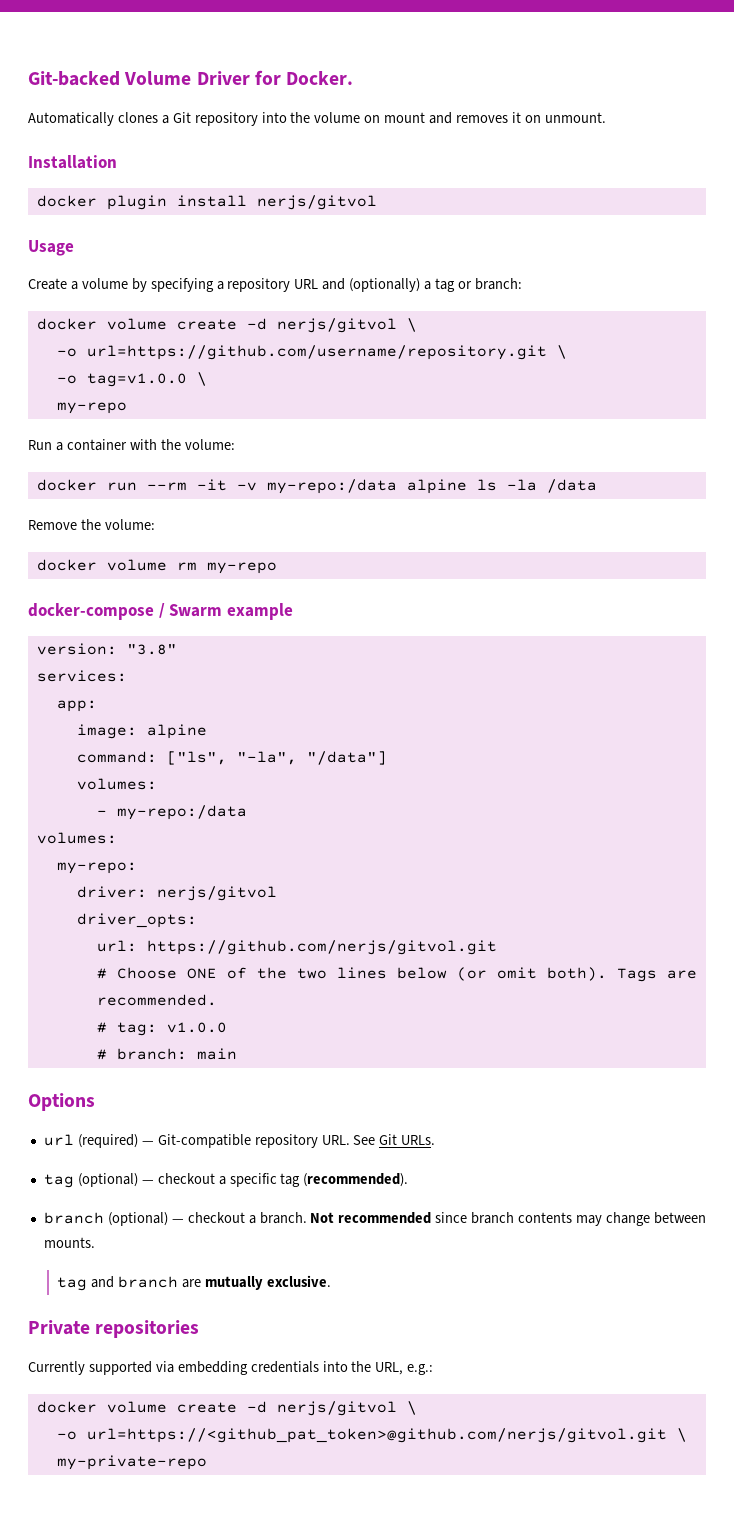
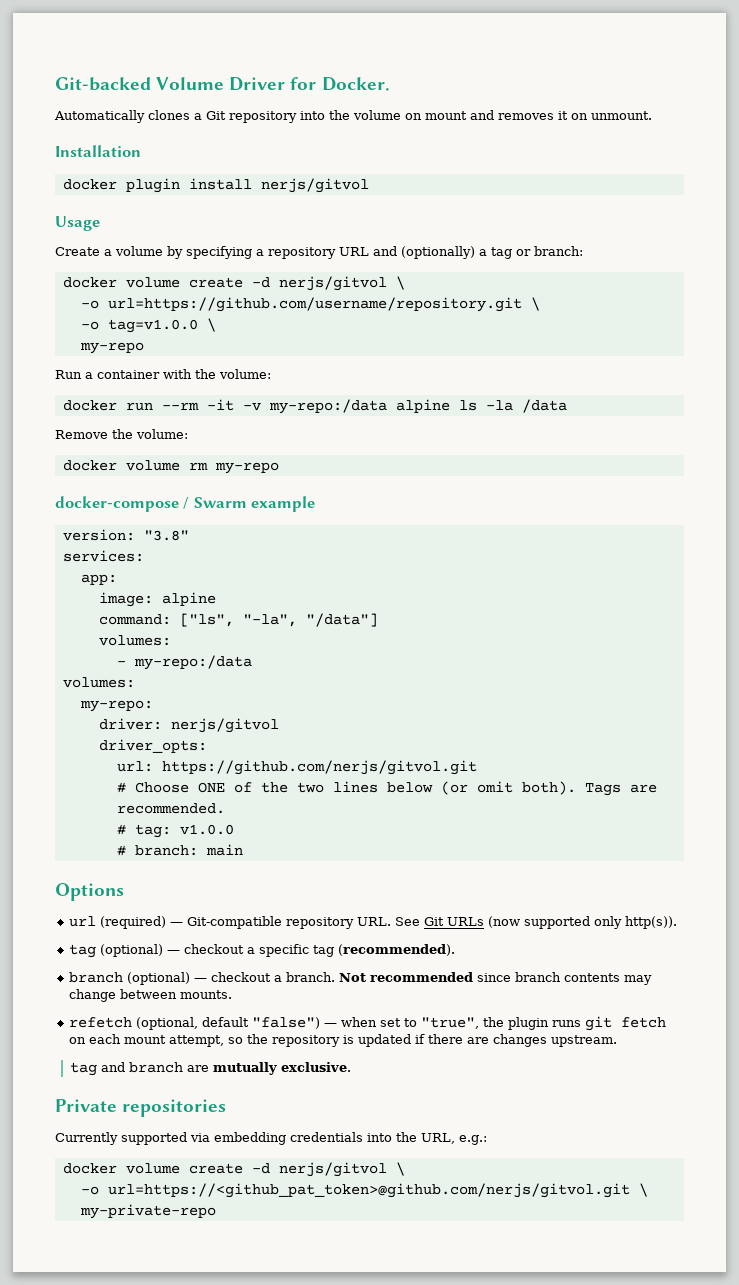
- url (required) — Git-compatible repository URL. See Git URLs.
+ url (required) — Git-compatible repository URL. See Git URLs (now supported only http(s)).
+ refetch (optional, default "false") — when set to "true", the plugin runs git fetch on each mount attempt, so the repository is updated if there are changes upstream.

